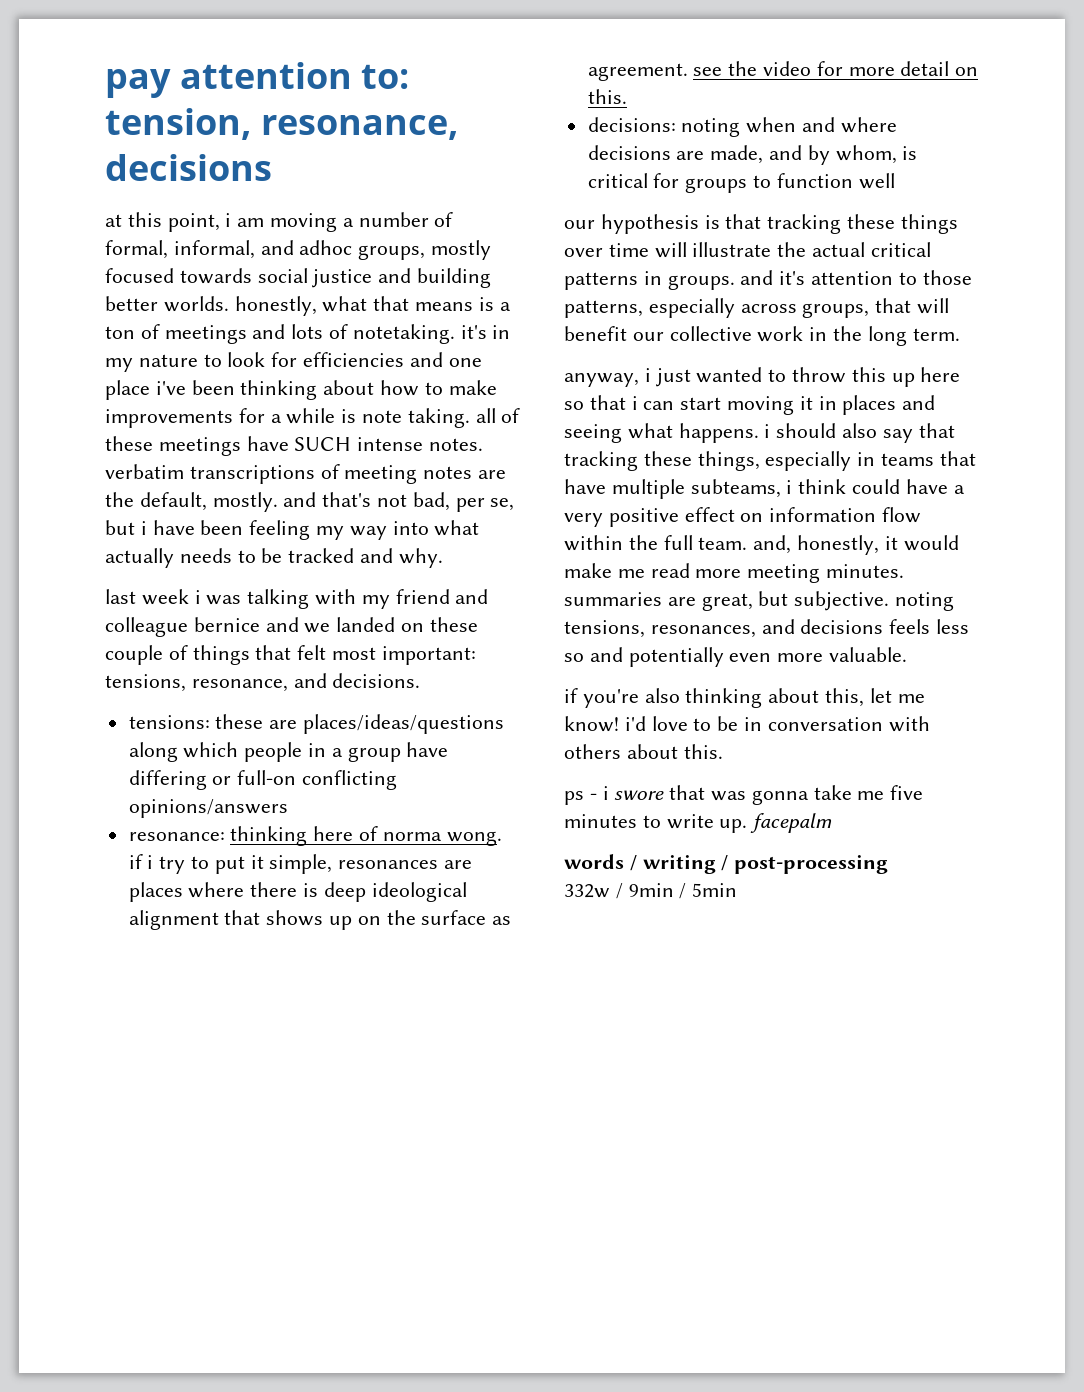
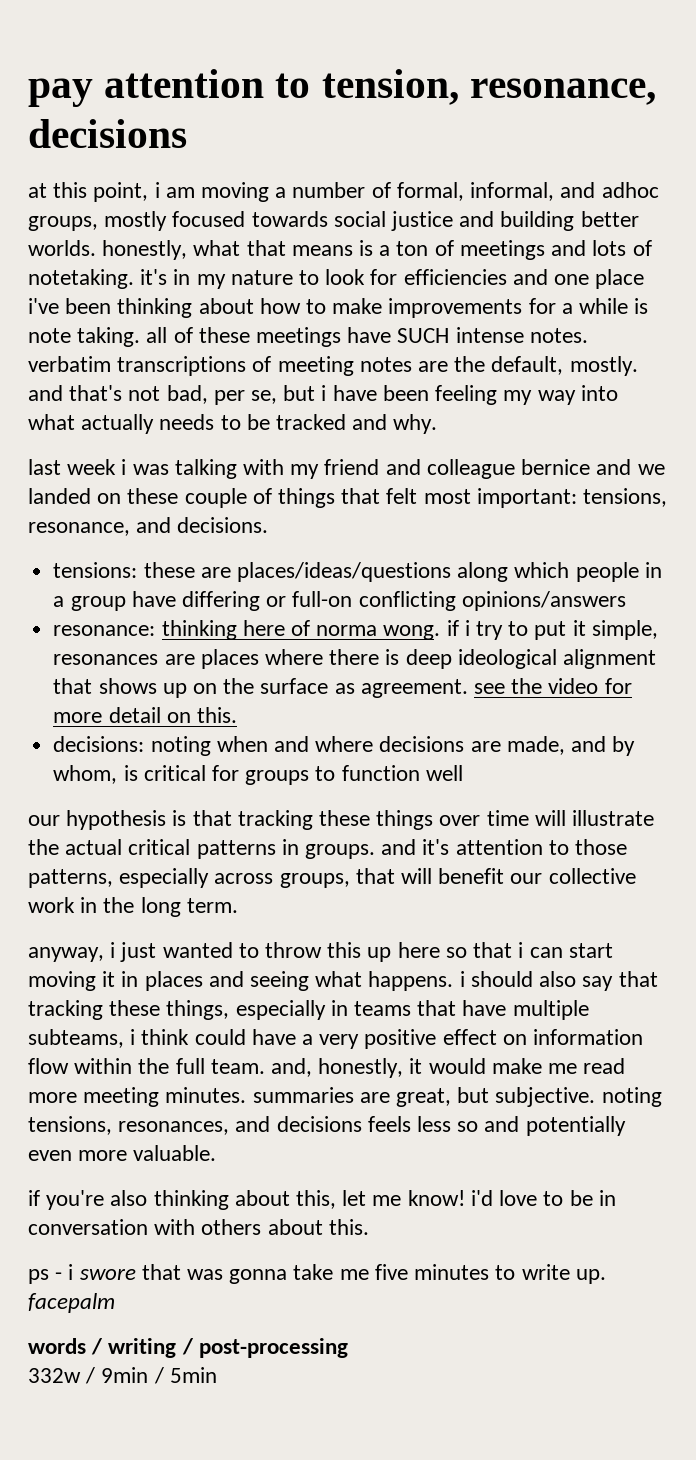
- pay attention to: tension, resonance, decisions
+ pay attention to tension, resonance, decisions

